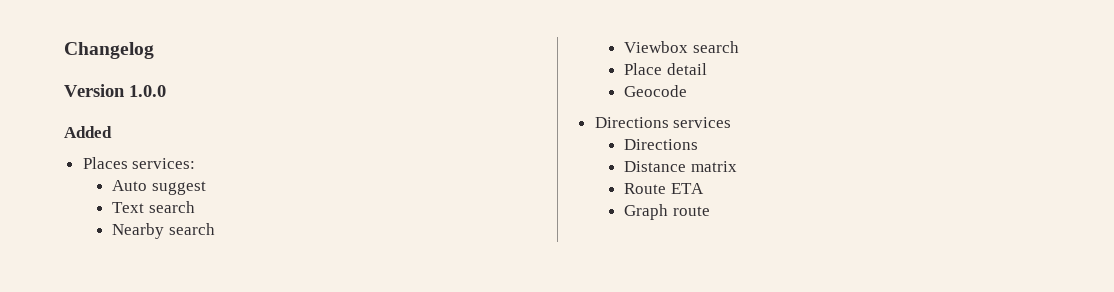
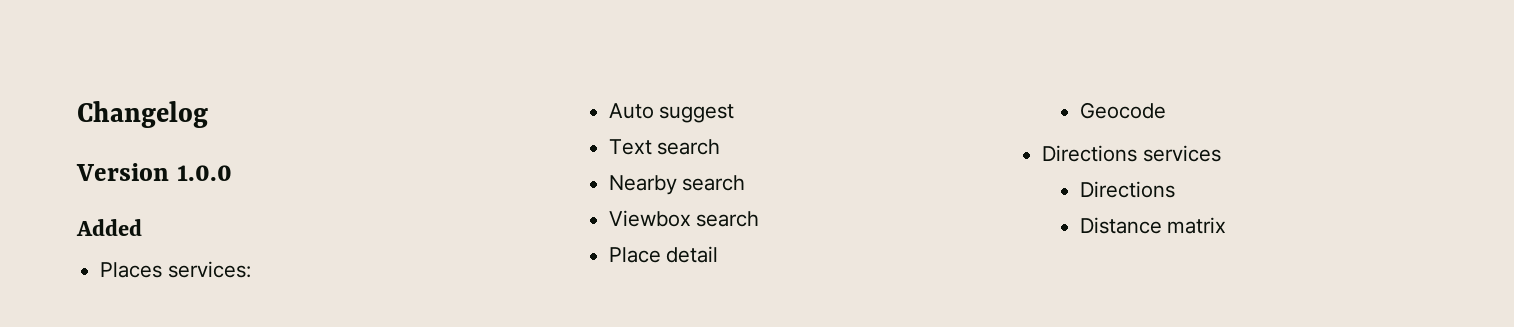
- Route ETA
- Graph route

